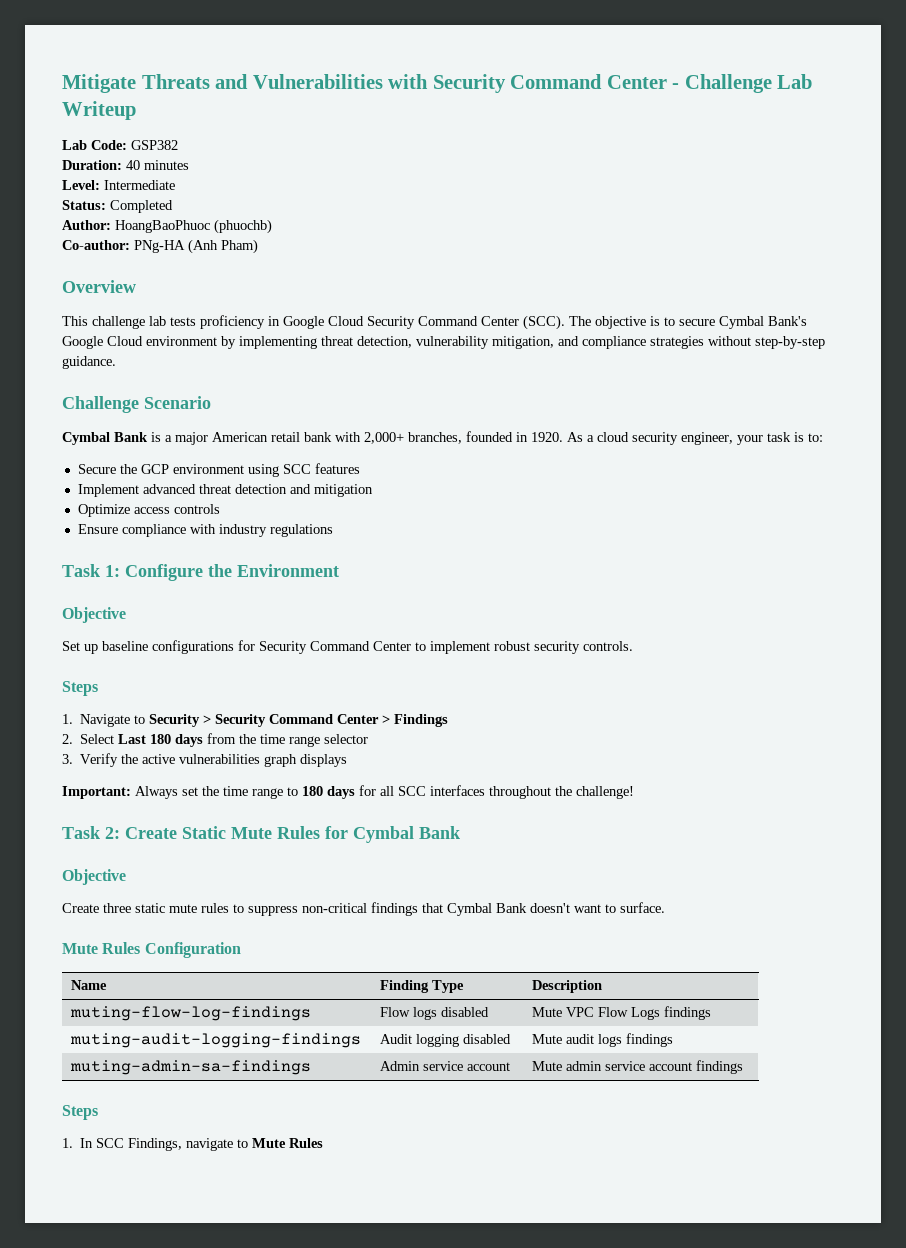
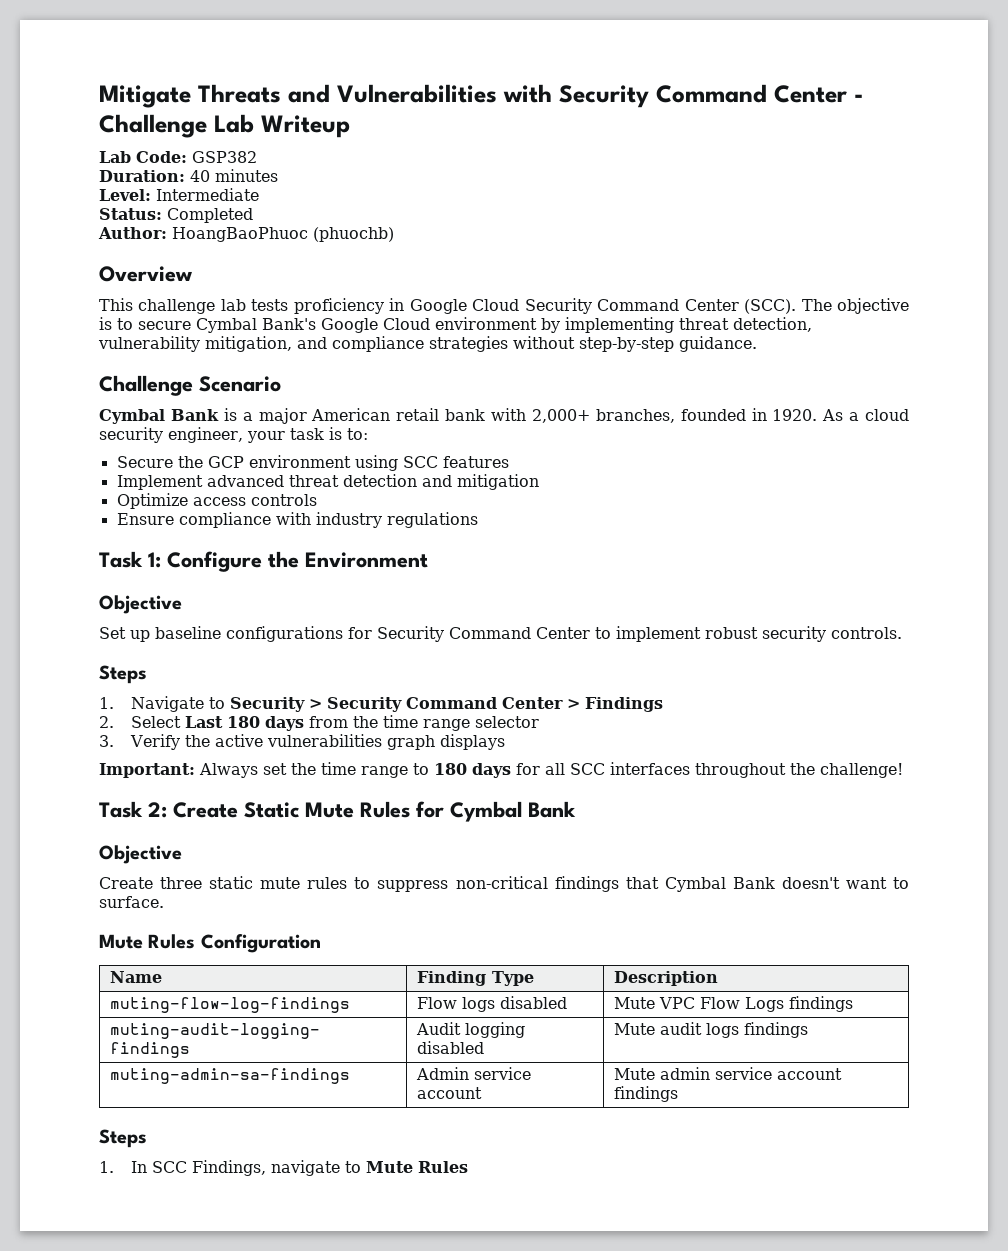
- Co-author: PNg-HA (Anh Pham)

